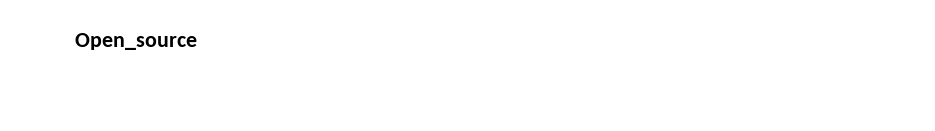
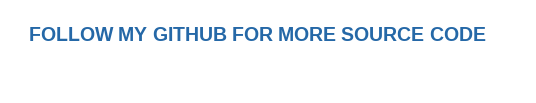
- Open_source
+ FOLLOW MY GITHUB FOR MORE SOURCE CODE

